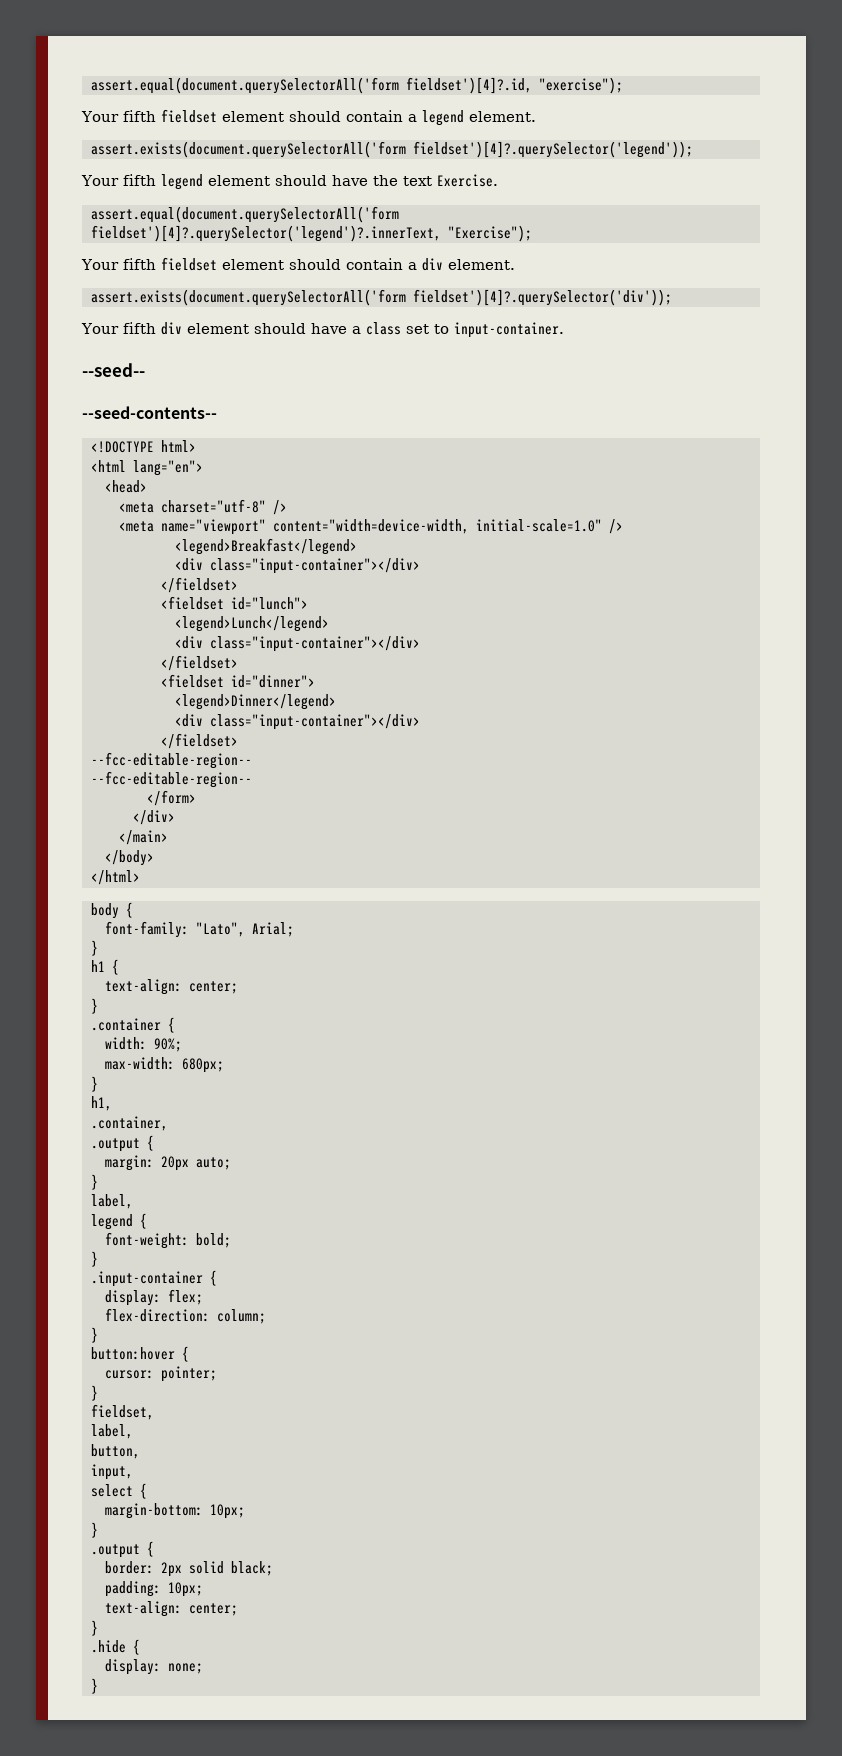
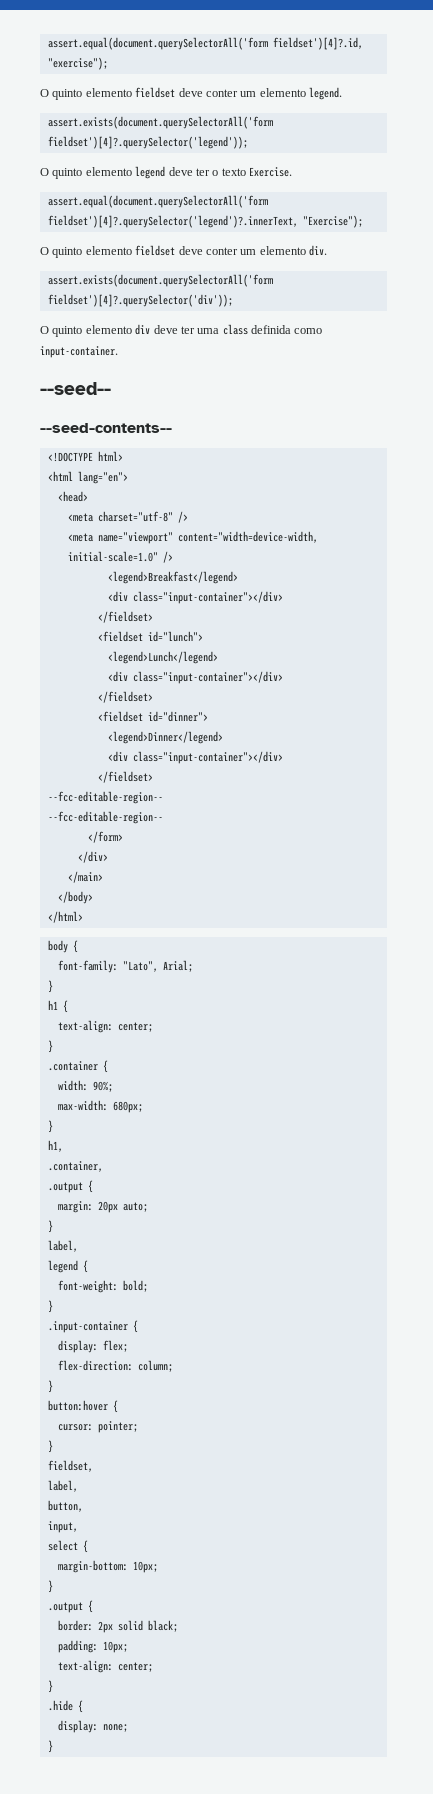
- Your fifth fieldset element should contain a legend element.
+ O quinto elemento fieldset deve conter um elemento legend.
  assert.exists(document.querySelectorAll('form fieldset')[4]?.querySelector('legend'));
- Your fifth legend element should have the text Exercise.
+ O quinto elemento legend deve ter o texto Exercise.
  assert.equal(document.querySelectorAll('form fieldset')[4]?.querySelector('legend')?.innerText, "Exercise");
- Your fifth fieldset element should contain a div element.
+ O quinto elemento fieldset deve conter um elemento div.
  assert.exists(document.querySelectorAll('form fieldset')[4]?.querySelector('div'));
- Your fifth div element should have a class set to input-container.
+ O quinto elemento div deve ter uma class definida como input-container.

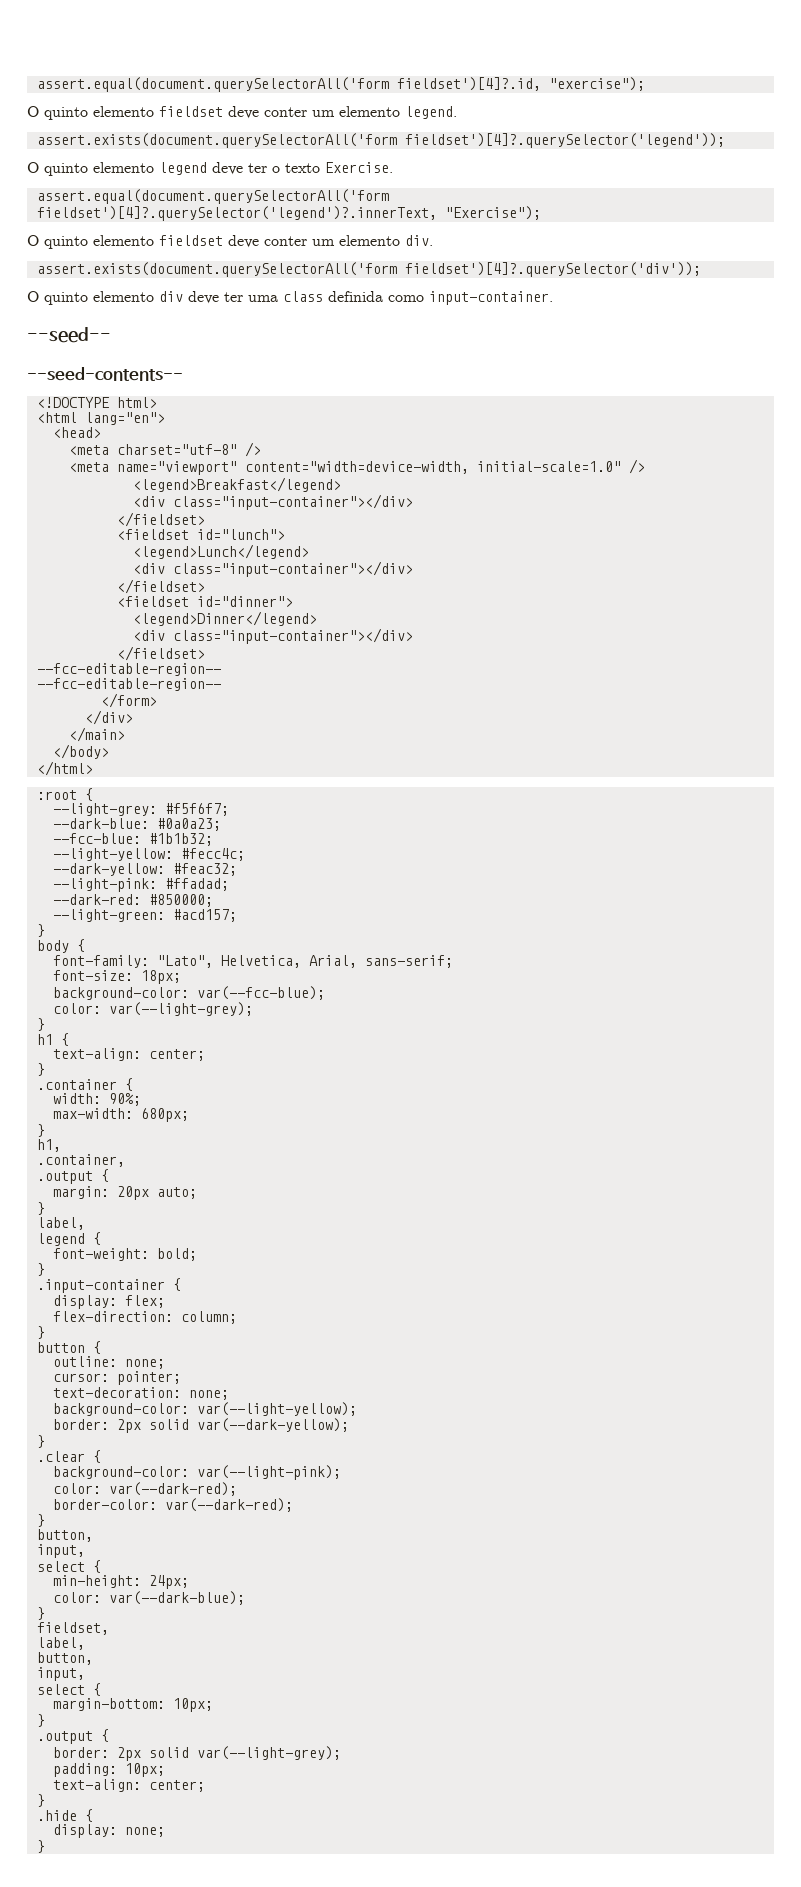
+ :root {
+ --light-grey: #f5f6f7;
+ --dark-blue: #0a0a23;
+ --fcc-blue: #1b1b32;
+ --light-yellow: #fecc4c;
+ --dark-yellow: #feac32;
+ --light-pink: #ffadad;
+ --dark-red: #850000;
+ --light-green: #acd157;
+ }
  body {
- font-family: "Lato", Arial;
+ font-family: "Lato", Helvetica, Arial, sans-serif;
+ font-size: 18px;
+ background-color: var(--fcc-blue);
+ color: var(--light-grey);
- button:hover {
+ button {
+ outline: none;
+ text-decoration: none;
+ background-color: var(--light-yellow);
+ border: 2px solid var(--dark-yellow);
+ }
+ .clear {
+ background-color: var(--light-pink);
+ color: var(--dark-red);
+ border-color: var(--dark-red);
+ }
+ button,
+ input,
+ select {
+ min-height: 24px;
+ color: var(--dark-blue);
- border: 2px solid black;
+ border: 2px solid var(--light-grey);

